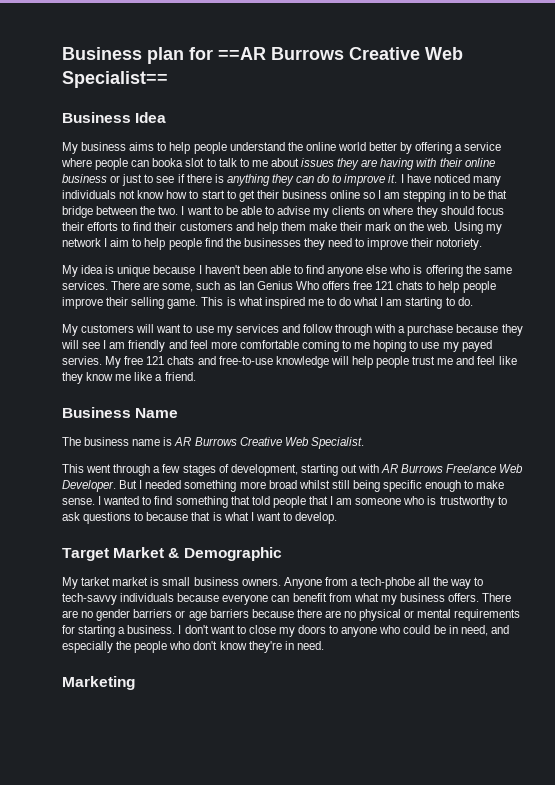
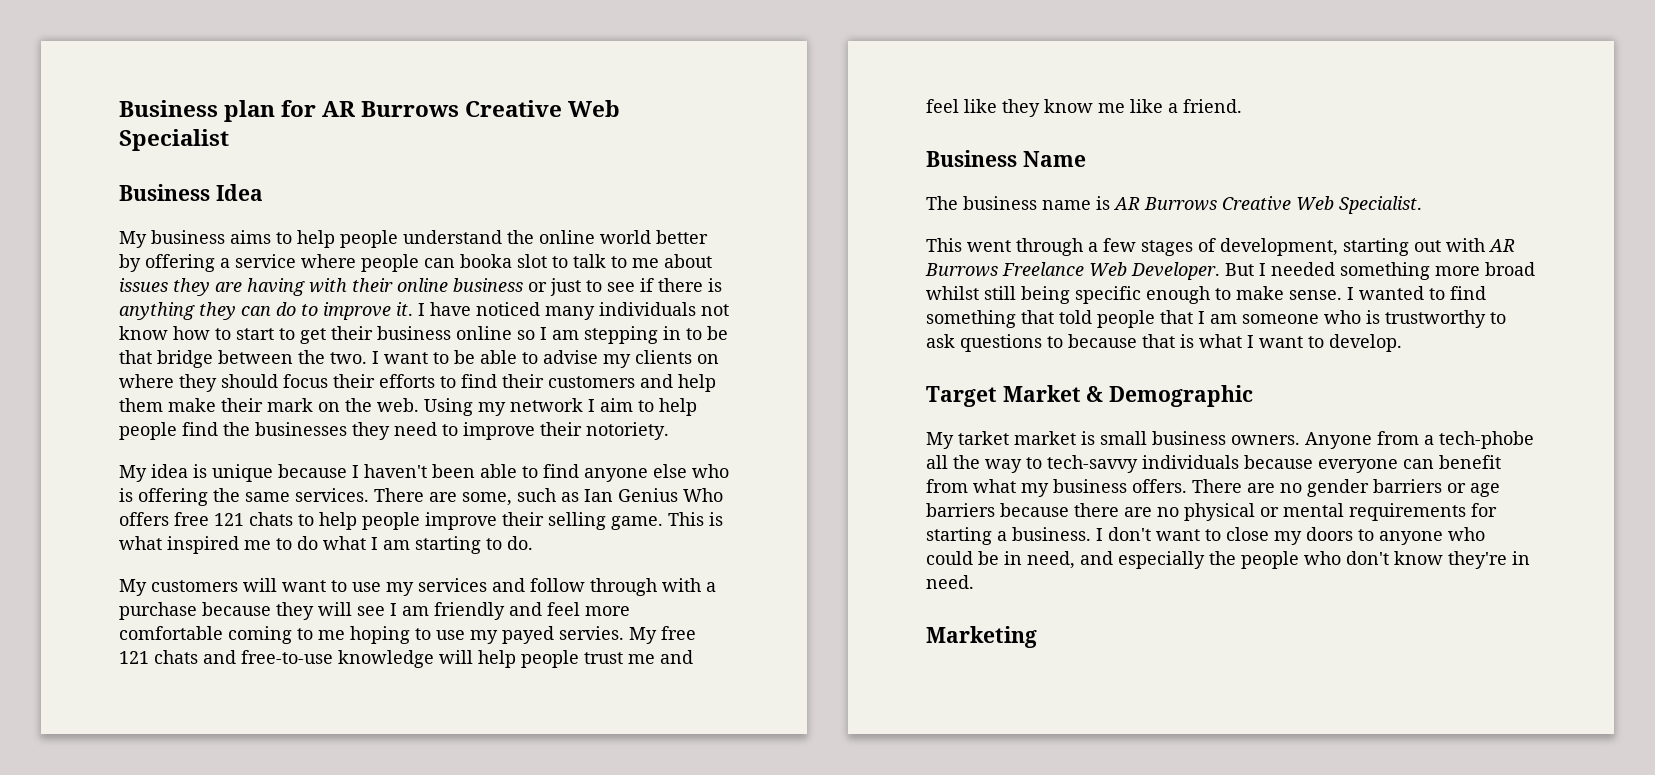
- Business plan for ==AR Burrows Creative Web Specialist==
+ Business plan for AR Burrows Creative Web Specialist

